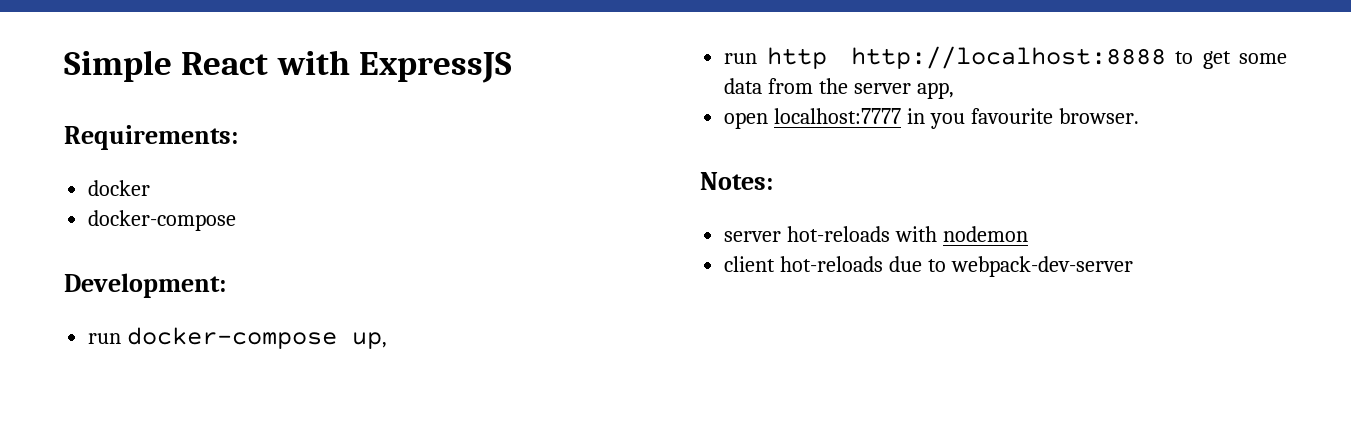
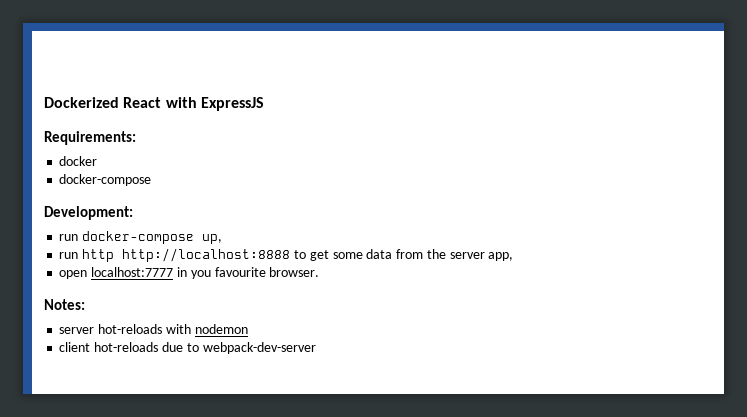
- Simple React with ExpressJS
+ Dockerized React with ExpressJS

